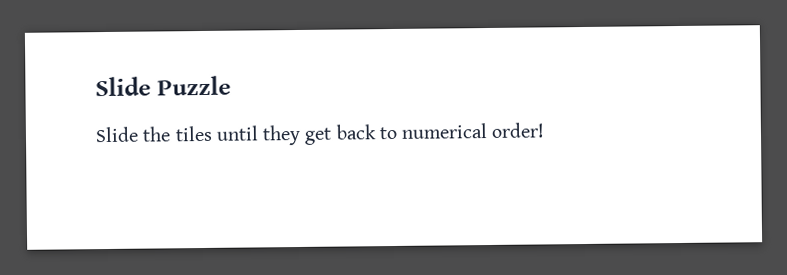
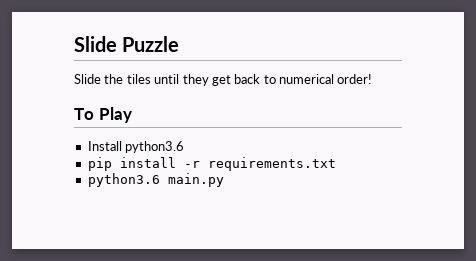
+ To Play
+ Install python3.6
+ pip install -r requirements.txt
+ python3.6 main.py

